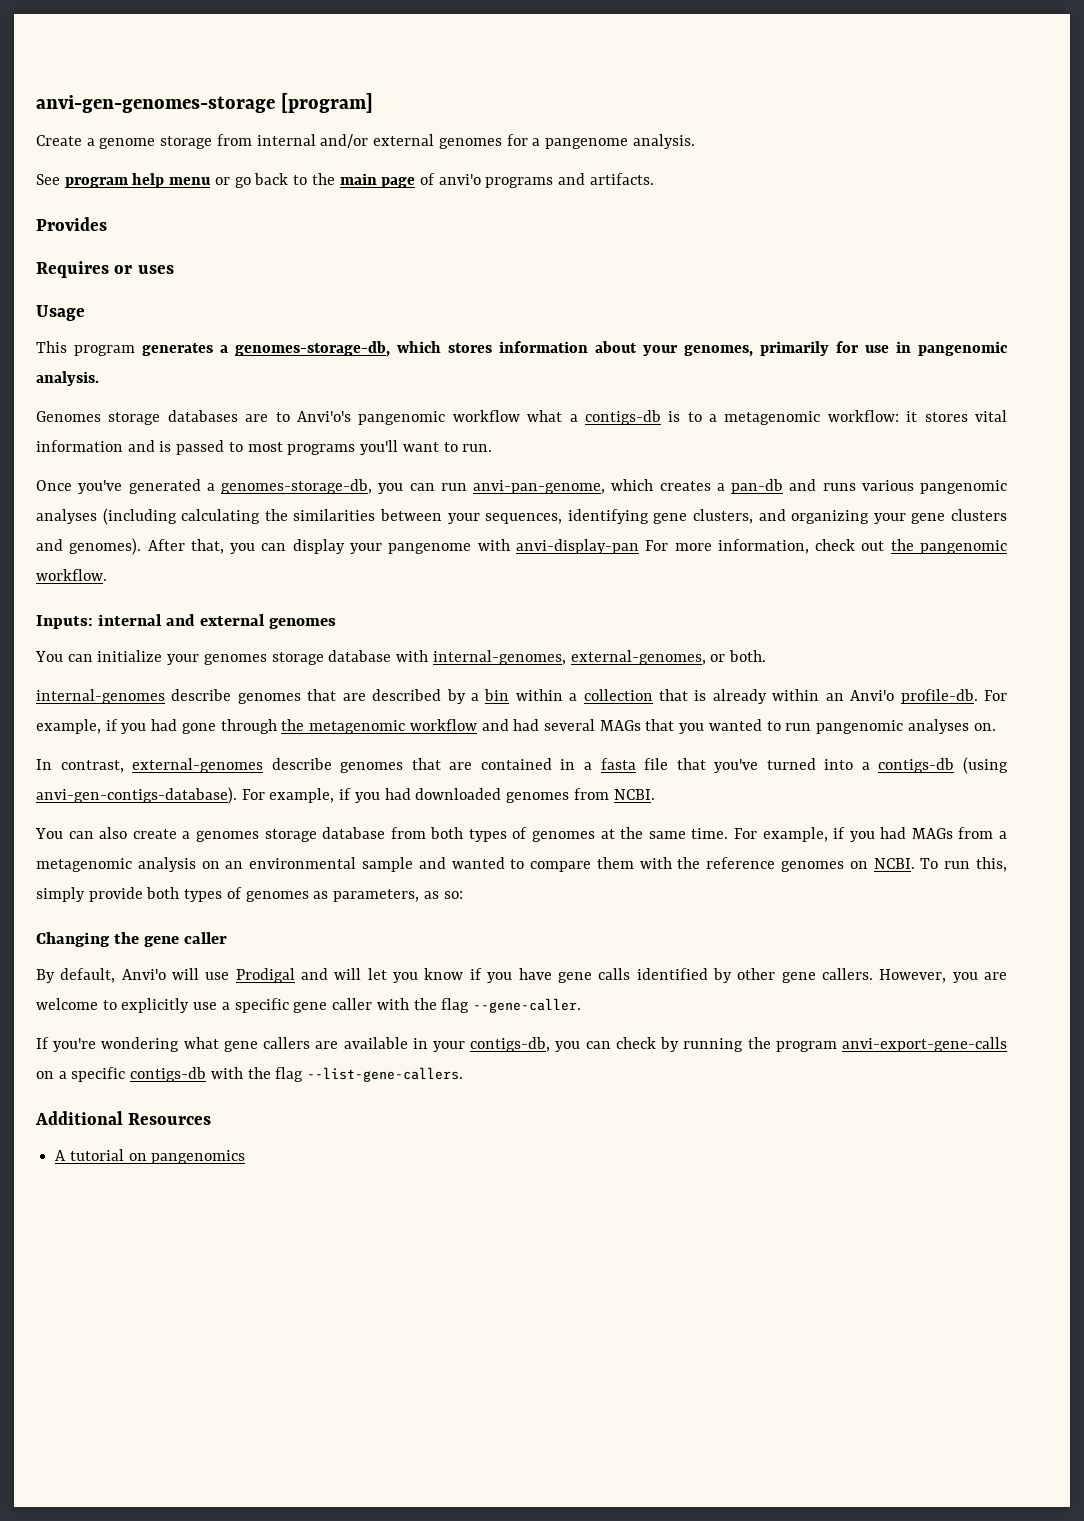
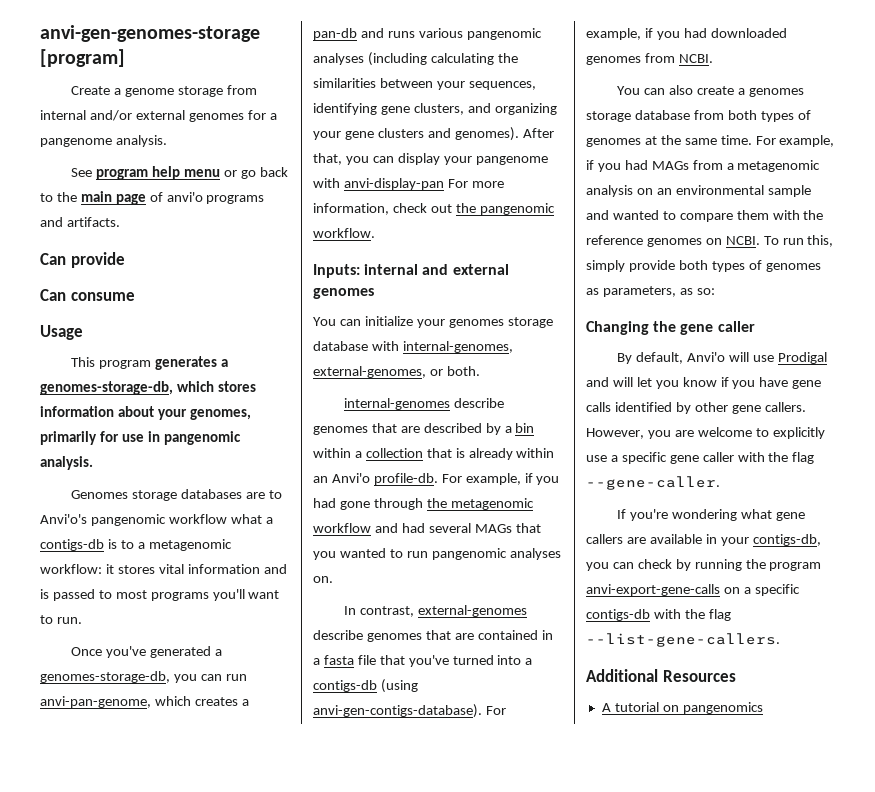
- Provides
- Requires or uses
+ Can provide
+ Can consume

